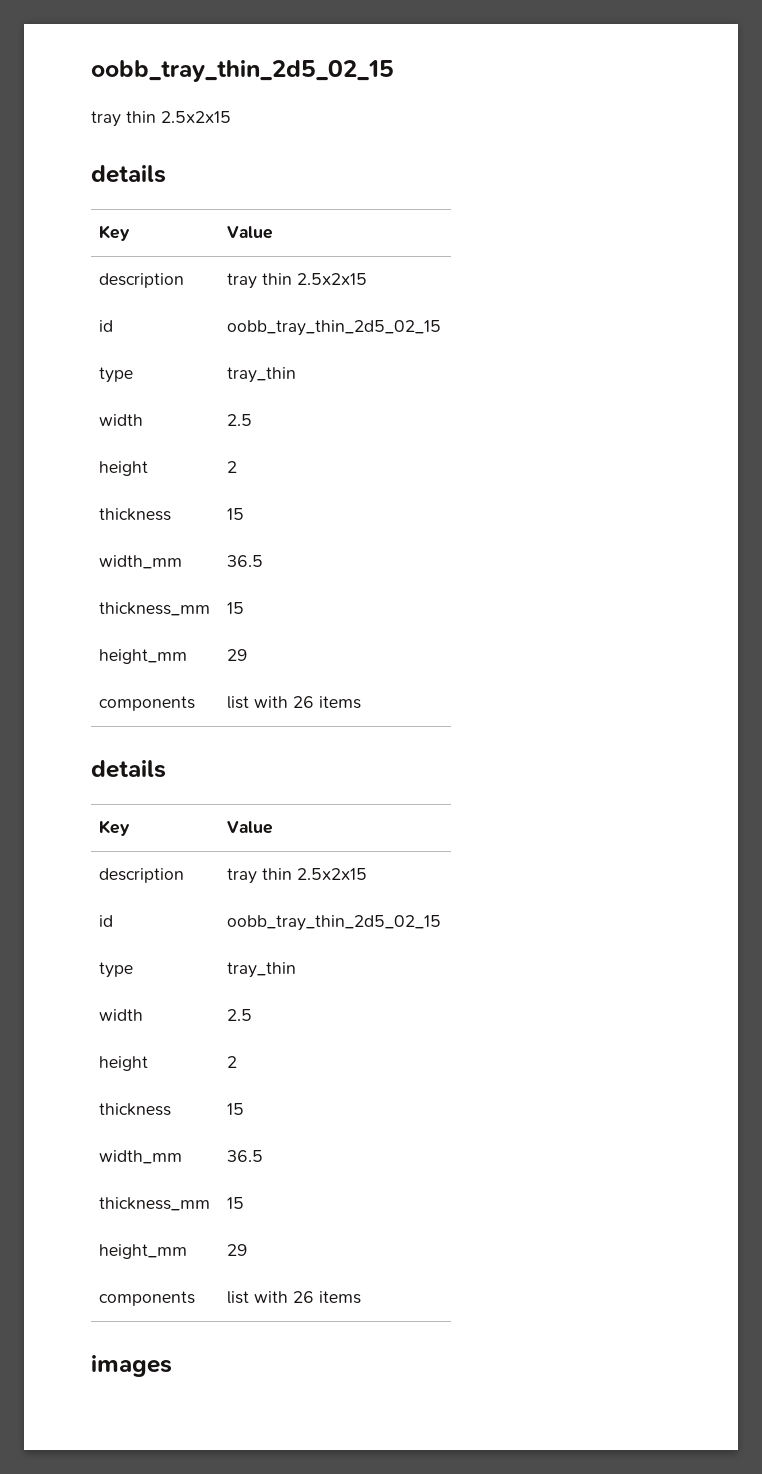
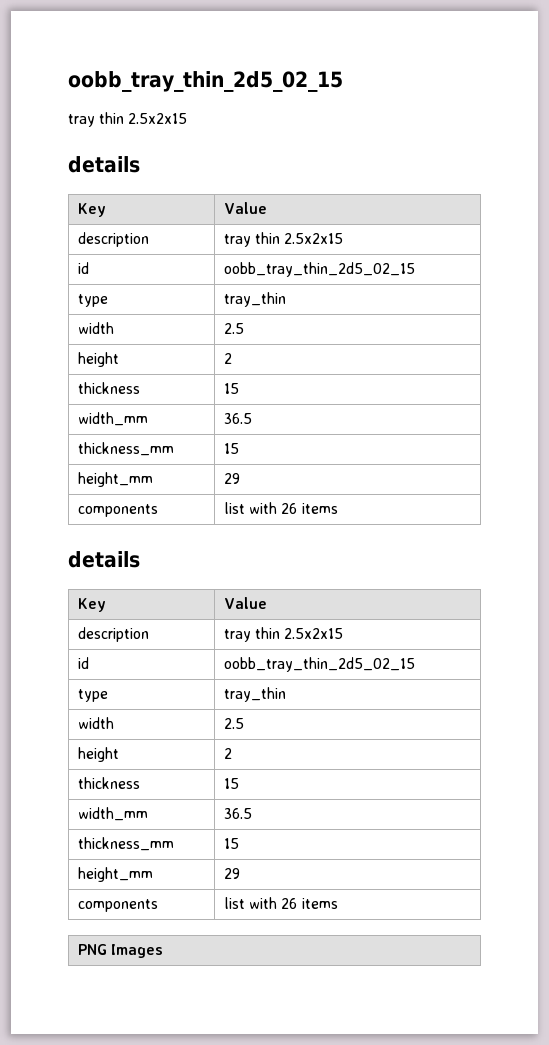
- images
+ PNG Images

